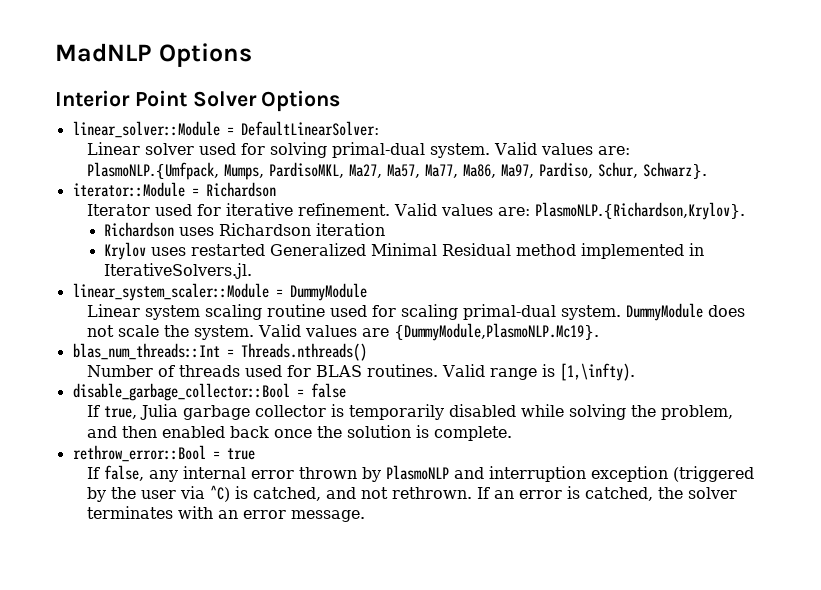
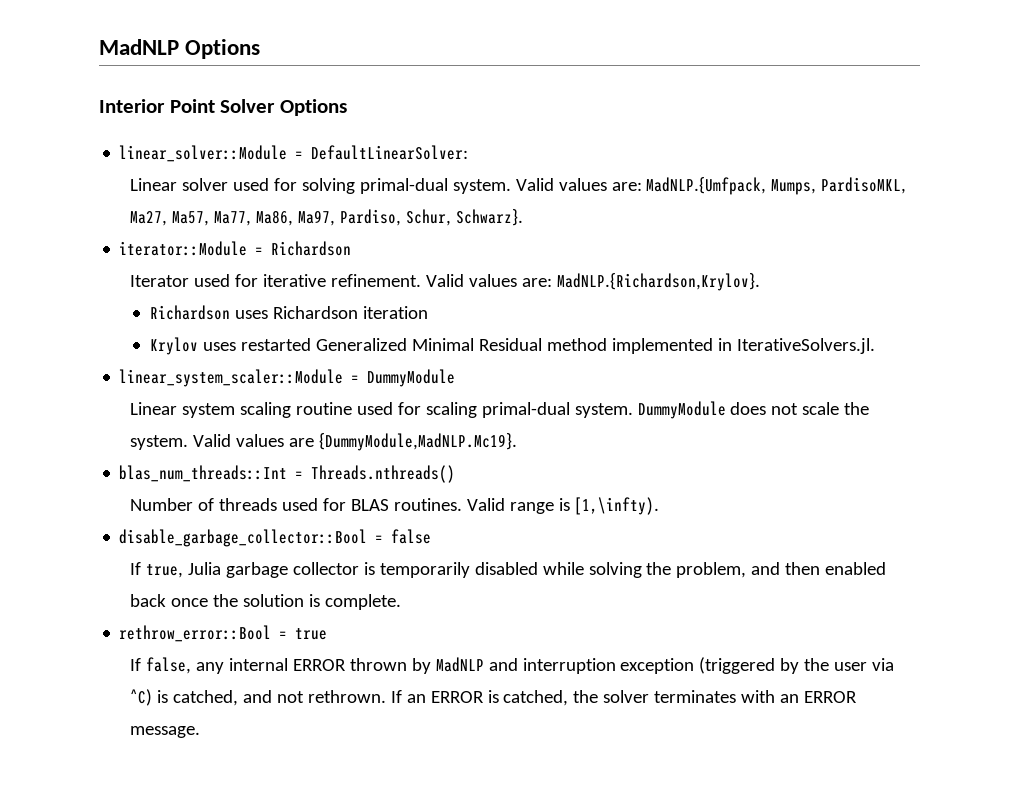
- Valid values are: PlasmoNLP.{Umfpack, Mumps, PardisoMKL, Ma27, Ma57, Ma77, Ma86, Ma97, Pardiso, Schur, Schwarz}.
+ Valid values are: MadNLP.{Umfpack, Mumps, PardisoMKL, Ma27, Ma57, Ma77, Ma86, Ma97, Pardiso, Schur, Schwarz}.
- Valid values are: PlasmoNLP.{Richardson,Krylov}.
+ Valid values are: MadNLP.{Richardson,Krylov}.
- Valid values are {DummyModule,PlasmoNLP.Mc19}.
+ Valid values are {DummyModule,MadNLP.Mc19}.
- If false, any internal error thrown by PlasmoNLP and interruption exception (triggered by the user via ^C) is catched, and not rethrown.
+ If false, any internal ERROR thrown by MadNLP and interruption exception (triggered by the user via ^C) is catched, and not rethrown.
- If an error is catched, the solver terminates with an error message.
+ If an ERROR is catched, the solver terminates with an ERROR message.

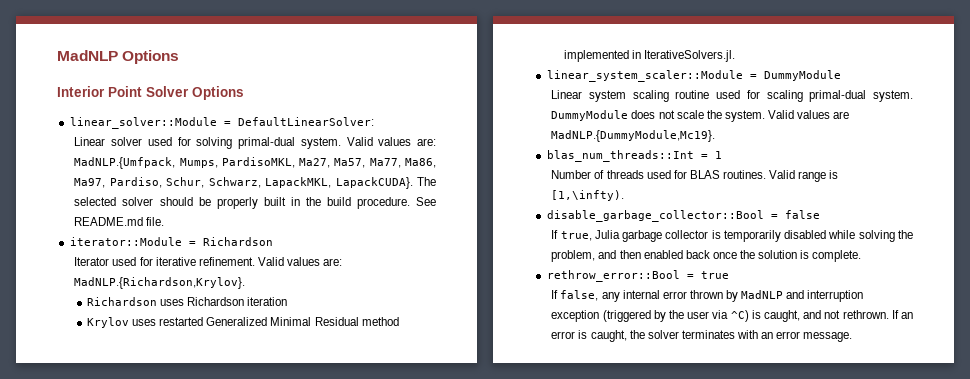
- Valid values are: MadNLP.{Umfpack, Mumps, PardisoMKL, Ma27, Ma57, Ma77, Ma86, Ma97, Pardiso, Schur, Schwarz}.
+ Valid values are: MadNLP.{Umfpack, Mumps, PardisoMKL, Ma27, Ma57, Ma77, Ma86, Ma97, Pardiso, Schur, Schwarz, LapackMKL, LapackCUDA}. The selected solver should be properly built in the build procedure. See README.md file.
- Valid values are {DummyModule,MadNLP.Mc19}.
+ Valid values are MadNLP.{DummyModule,Mc19}.
- blas_num_threads::Int = Threads.nthreads()
+ blas_num_threads::Int = 1
- If false, any internal ERROR thrown by MadNLP and interruption exception (triggered by the user via ^C) is catched, and not rethrown.
+ If false, any internal error thrown by MadNLP and interruption exception (triggered by the user via ^C) is caught, and not rethrown.
- If an ERROR is catched, the solver terminates with an ERROR message.
+ If an error is caught, the solver terminates with an error message.

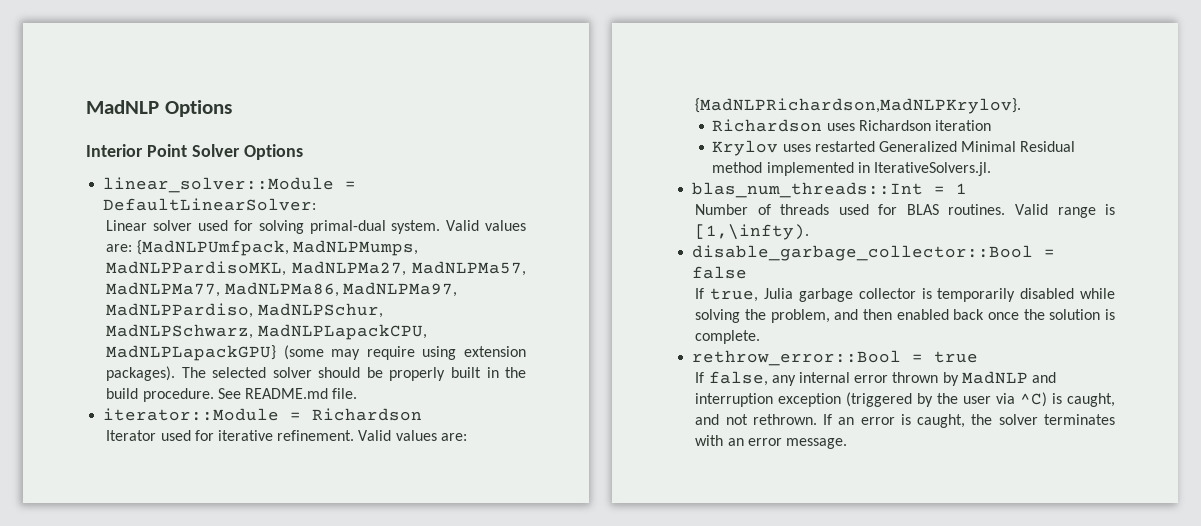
- Valid values are: MadNLP.{Umfpack, Mumps, PardisoMKL, Ma27, Ma57, Ma77, Ma86, Ma97, Pardiso, Schur, Schwarz, LapackMKL, LapackCUDA}.
+ Valid values are: {MadNLPUmfpack, MadNLPMumps, MadNLPPardisoMKL, MadNLPMa27, MadNLPMa57, MadNLPMa77, MadNLPMa86, MadNLPMa97, MadNLPPardiso, MadNLPSchur, MadNLPSchwarz, MadNLPLapackCPU, MadNLPLapackGPU} (some may require using extension packages).
- Valid values are: MadNLP.{Richardson,Krylov}.
+ Valid values are: {MadNLPRichardson,MadNLPKrylov}.
- linear_system_scaler::Module = DummyModule
- Linear system scaling routine used for scaling primal-dual system. DummyModule does not scale the system. Valid values are MadNLP.{DummyModule,Mc19}.

